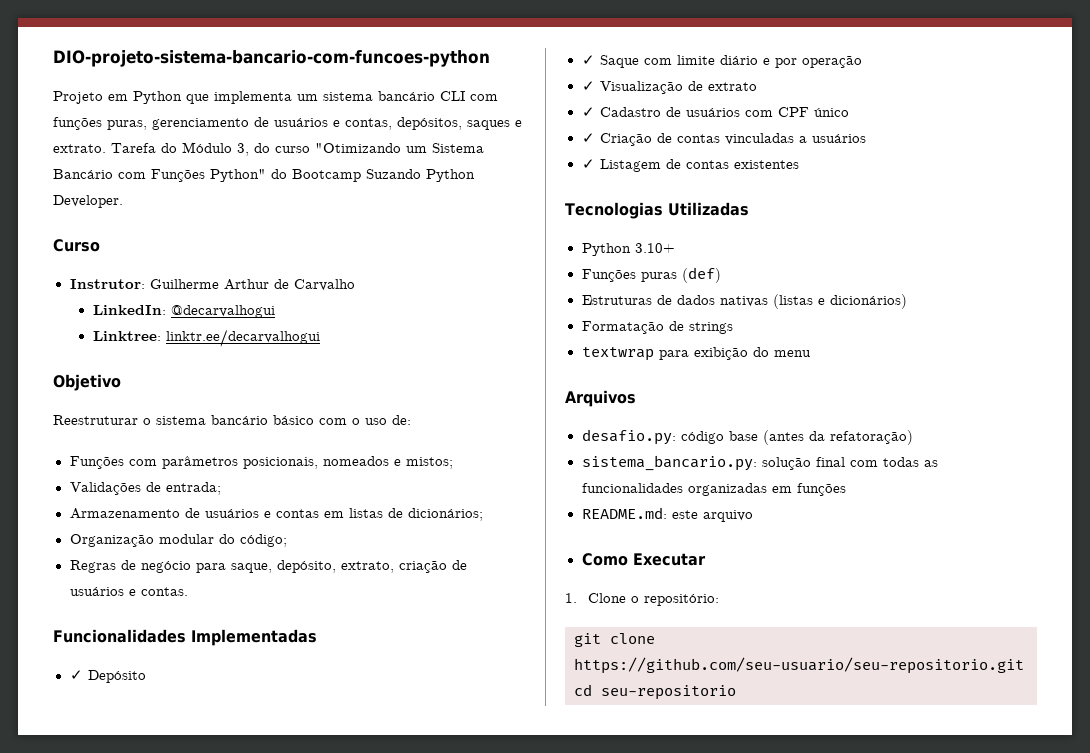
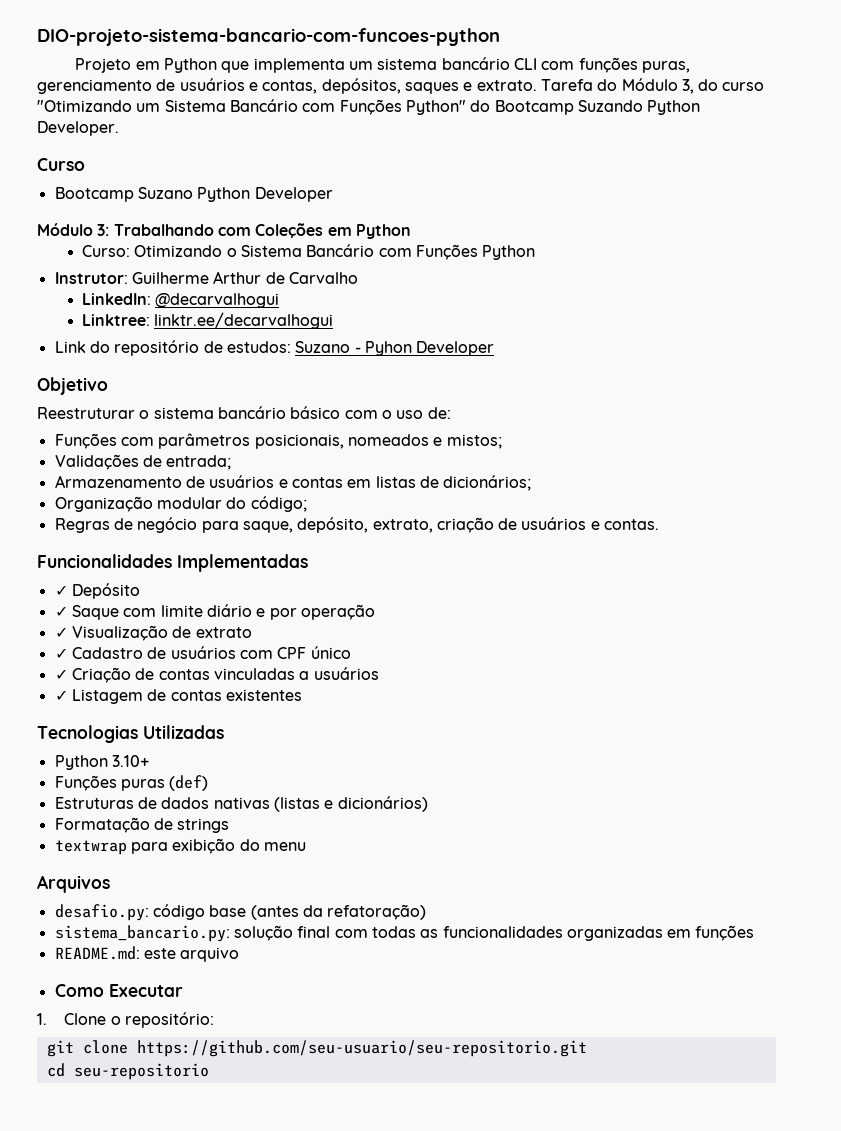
+ Bootcamp Suzano Python Developer
+ Módulo 3: Trabalhando com Coleções em Python
+ Curso: Otimizando o Sistema Bancário com Funções Python
+ Link do repositório de estudos: Suzano - Pyhon Developer

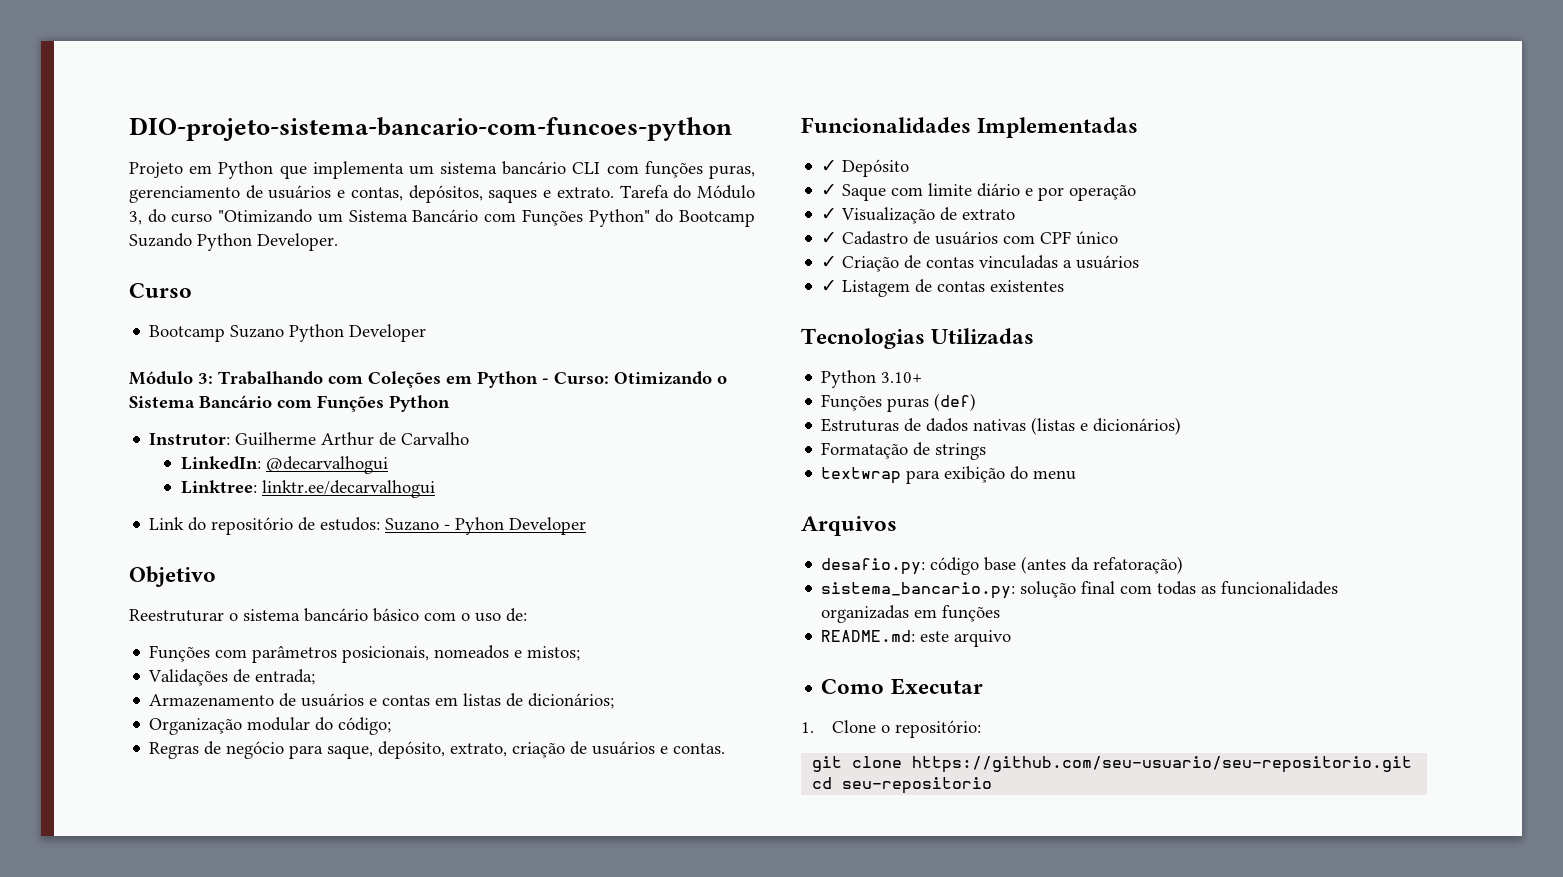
- Módulo 3: Trabalhando com Coleções em Python
- Curso: Otimizando o Sistema Bancário com Funções Python
+ Módulo 3: Trabalhando com Coleções em Python - Curso: Otimizando o Sistema Bancário com Funções Python

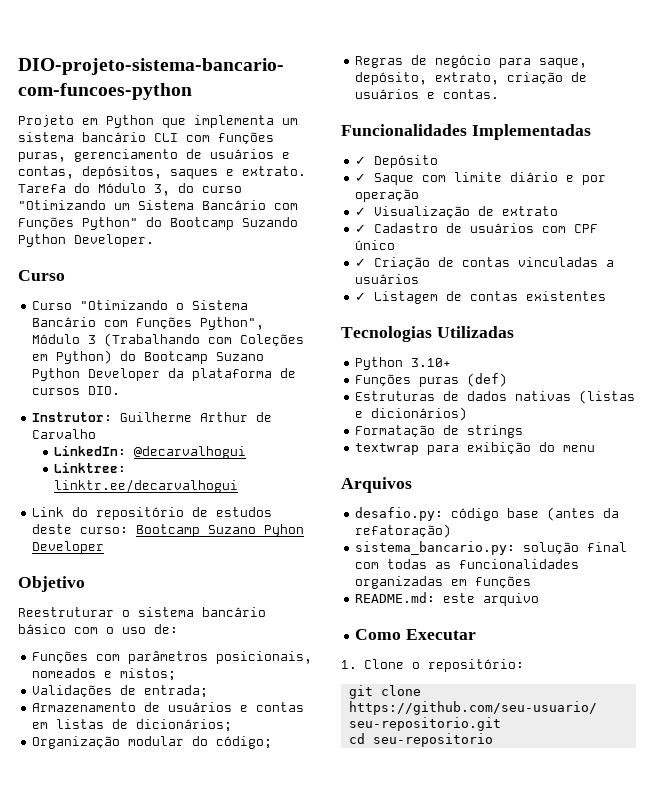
- Bootcamp Suzano Python Developer
- Módulo 3: Trabalhando com Coleções em Python - Curso: Otimizando o Sistema Bancário com Funções Python
+ Curso "Otimizando o Sistema Bancário com Funções Python", Módulo 3 (Trabalhando com Coleções em Python) do Bootcamp Suzano Python Developer da plataforma de cursos DIO.
- Link do repositório de estudos: Suzano - Pyhon Developer
+ Link do repositório de estudos deste curso: Bootcamp Suzano Pyhon Developer

